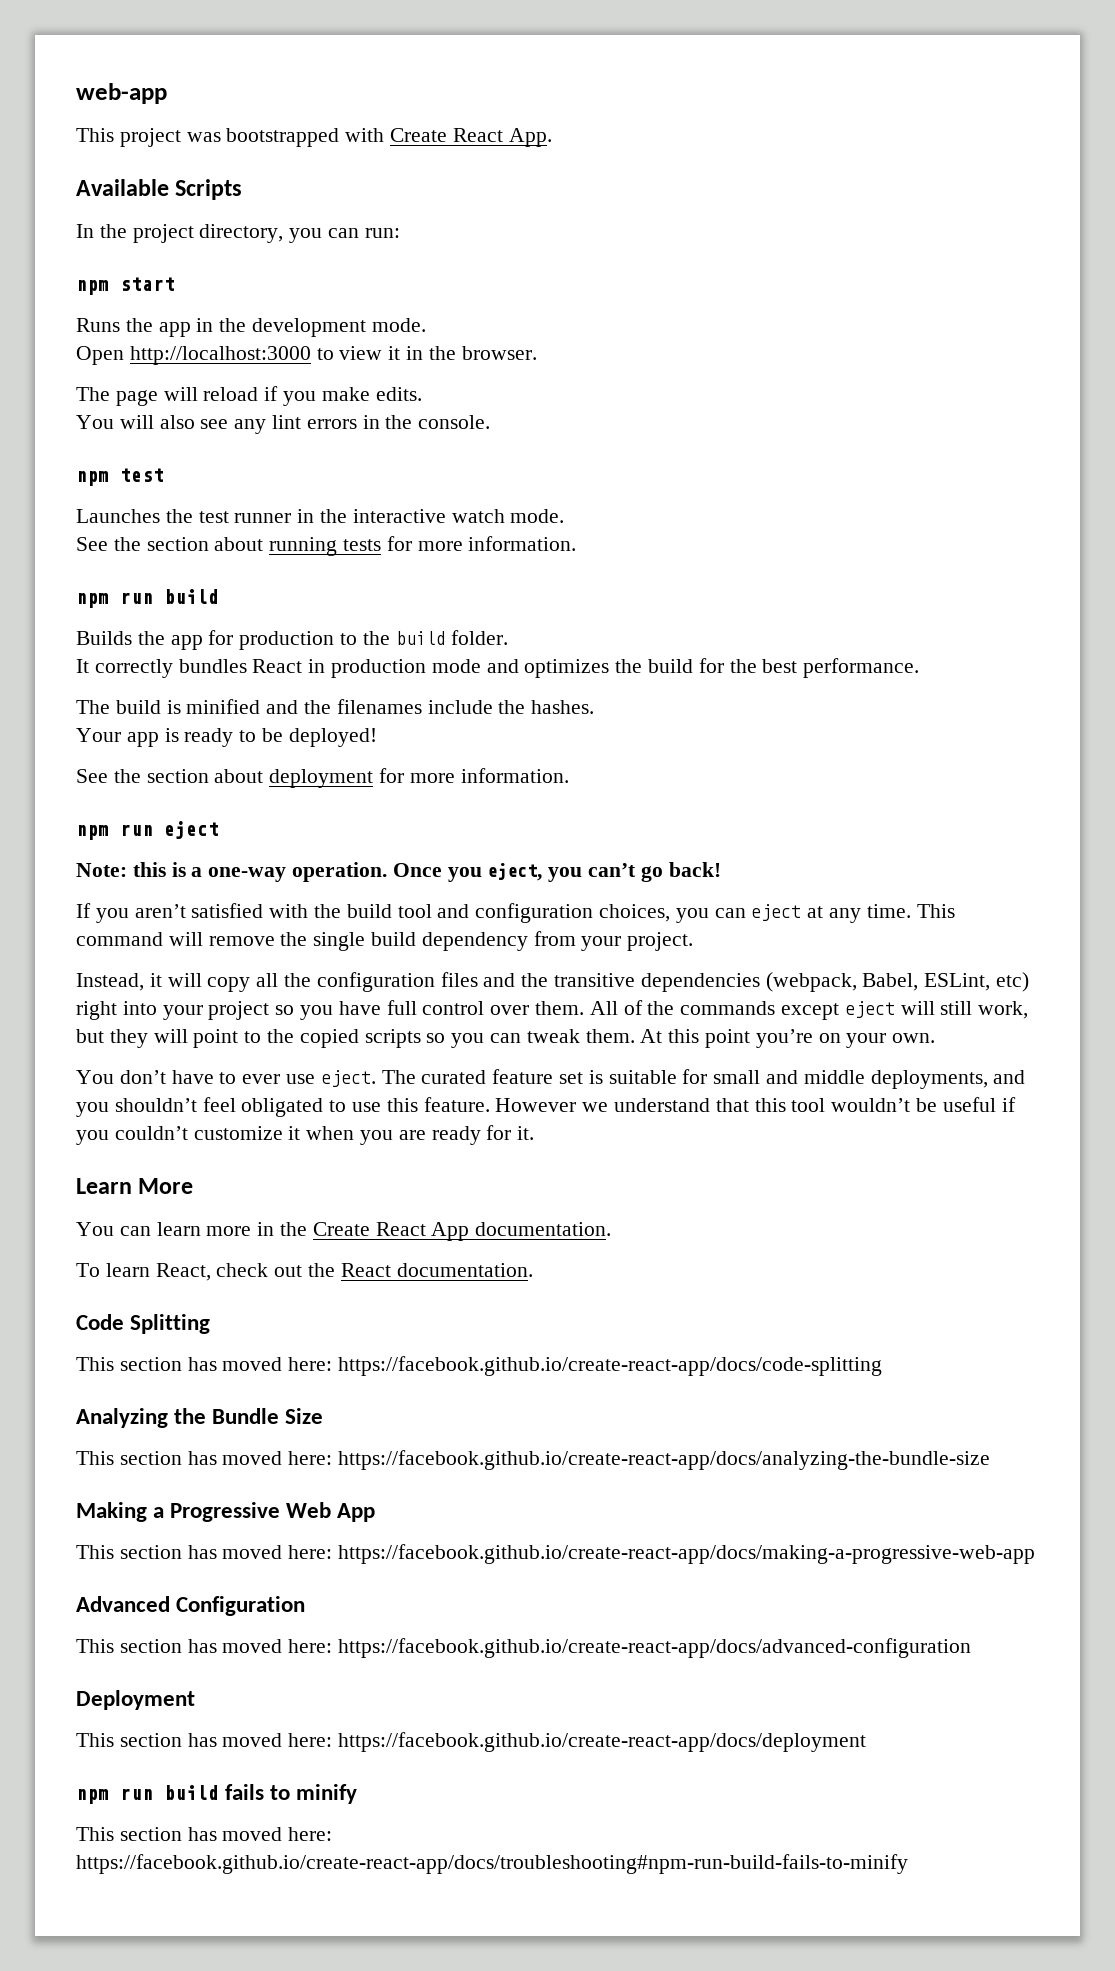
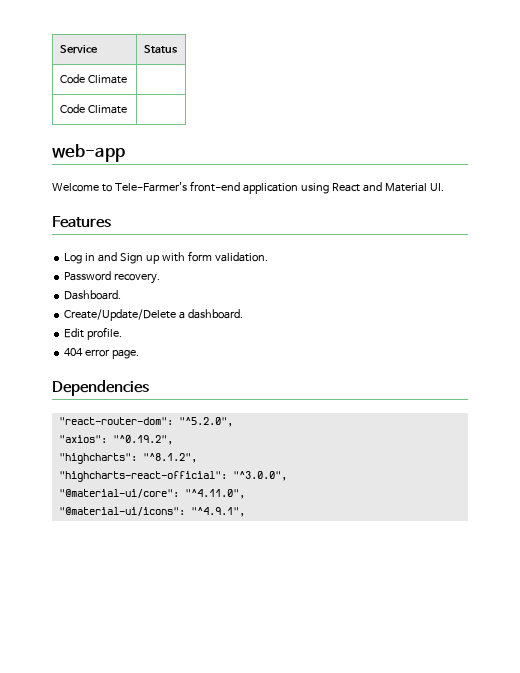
+ Service | Status
+ Code Climate |
+ Code Climate |
  web-app
- This project was bootstrapped with Create React App.
- Available Scripts
- In the project directory, you can run:
- npm start
- Runs the app in the development mode.
- Open http://localhost:3000 to view it in the browser.
- The page will reload if you make edits.
- You will also see any lint errors in the console.
- npm test
- Launches the test runner in the interactive watch mode.
- See the section about running tests for more information.
- npm run build
- Builds the app for production to the build folder.
- It correctly bundles React in production mode and optimizes the build for the best performance.
- The build is minified and the filenames include the hashes.
- Your app is ready to be deployed!
- See the section about deployment for more information.
- npm run eject
- Note: this is a one-way operation. Once you eject, you can’t go back!
- If you aren’t satisfied with the build tool and configuration choices, you can eject at any time. This command will remove the single build dependency from your project.
- Instead, it will copy all the configuration files and the transitive dependencies (webpack, Babel, ESLint, etc) right into your project so you have full control over them. All of the commands except eject will still work, but they will point to the copied scripts so you can tweak them. At this point you’re on your own.
- You don’t have to ever use eject. The curated feature set is suitable for small and middle deployments, and you shouldn’t feel obligated to use this feature. However we understand that this tool wouldn’t be useful if you couldn’t customize it when you are ready for it.
- Learn More
- You can learn more in the Create React App documentation.
- To learn React, check out the React documentation.
- Code Splitting
- This section has moved here: https://facebook.github.io/create-react-app/docs/code-splitting
- Analyzing the Bundle Size
- This section has moved here: https://facebook.github.io/create-react-app/docs/analyzing-the-bundle-size
- Making a Progressive Web App
- This section has moved here: https://facebook.github.io/create-react-app/docs/making-a-progressive-web-app
- Advanced Configuration
- This section has moved here: https://facebook.github.io/create-react-app/docs/advanced-configuration
- Deployment
- This section has moved here: https://facebook.github.io/create-react-app/docs/deployment
- npm run build fails to minify
- This section has moved here: https://facebook.github.io/create-react-app/docs/troubleshooting#npm-run-build-fails-to-minify
+ Welcome to Tele-Farmer's front-end application using React and Material UI.
+ Features
+ Log in and Sign up with form validation.
+ Password recovery.
+ Dashboard.
+ Create/Update/Delete a dashboard.
+ Edit profile.
+ 404 error page.
+ Dependencies
+ "react-router-dom": "^5.2.0",
+ "axios": "^0.19.2",
+ "highcharts": "^8.1.2",
+ "highcharts-react-official": "^3.0.0",
+ "@material-ui/core": "^4.11.0",
+ "@material-ui/icons": "^4.9.1",

